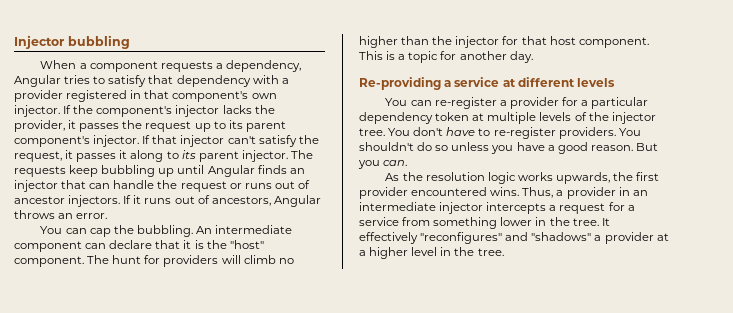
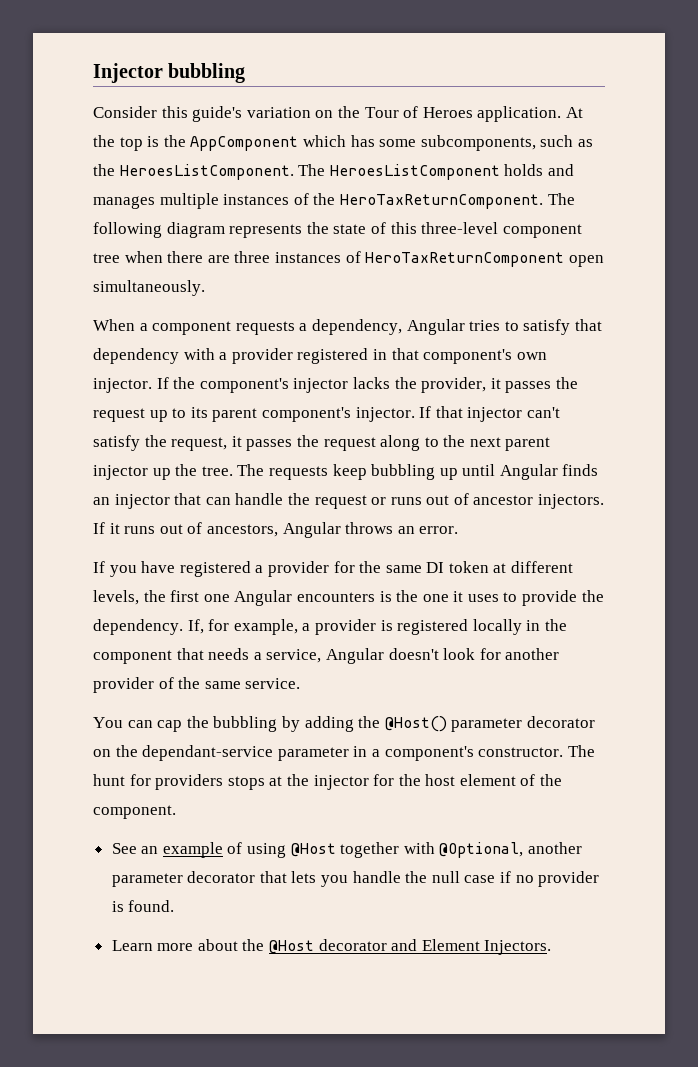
+ Consider this guide's variation on the Tour of Heroes application. At the top is the AppComponent which has some subcomponents, such as the HeroesListComponent. The HeroesListComponent holds and manages multiple instances of the HeroTaxReturnComponent. The following diagram represents the state of this three-level component tree when there are three instances of HeroTaxReturnComponent open simultaneously.
- If that injector can't satisfy the request, it passes it along to its parent injector.
+ If that injector can't satisfy the request, it passes the request along to the next parent injector up the tree.
- You can cap the bubbling. An intermediate component can declare that it is the "host" component. The hunt for providers will climb no higher than the injector for that host component. This is a topic for another day.
- Re-providing a service at different levels
- You can re-register a provider for a particular dependency token at multiple levels of the injector tree. You don't have to re-register providers. You shouldn't do so unless you have a good reason. But you can.
- As the resolution logic works upwards, the first provider encountered wins. Thus, a provider in an intermediate injector intercepts a request for a service from something lower in the tree. It effectively "reconfigures" and "shadows" a provider at a higher level in the tree.
+ If you have registered a provider for the same DI token at different levels, the first one Angular encounters is the one it uses to provide the dependency. If, for example, a provider is registered locally in the component that needs a service, Angular doesn't look for another provider of the same service.
+ You can cap the bubbling by adding the @Host() parameter decorator on the dependant-service parameter in a component's constructor. The hunt for providers stops at the injector for the host element of the component.
+ See an example of using @Host together with @Optional, another parameter decorator that lets you handle the null case if no provider is found.
+ Learn more about the @Host decorator and Element Injectors.

